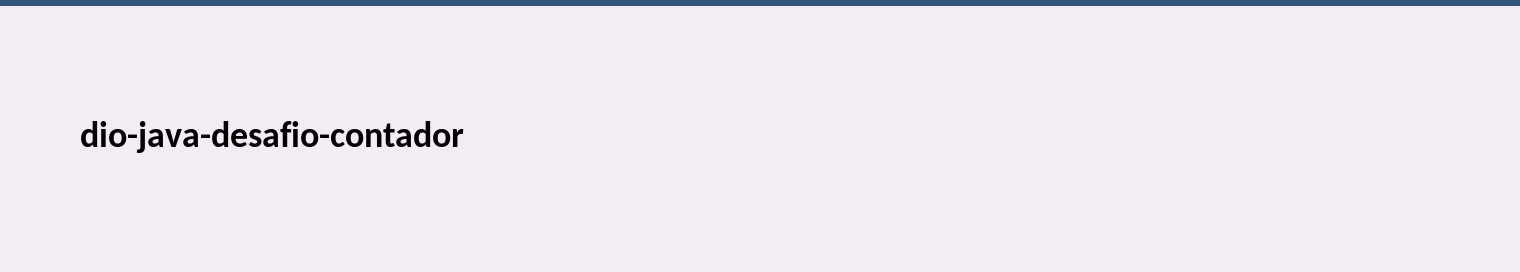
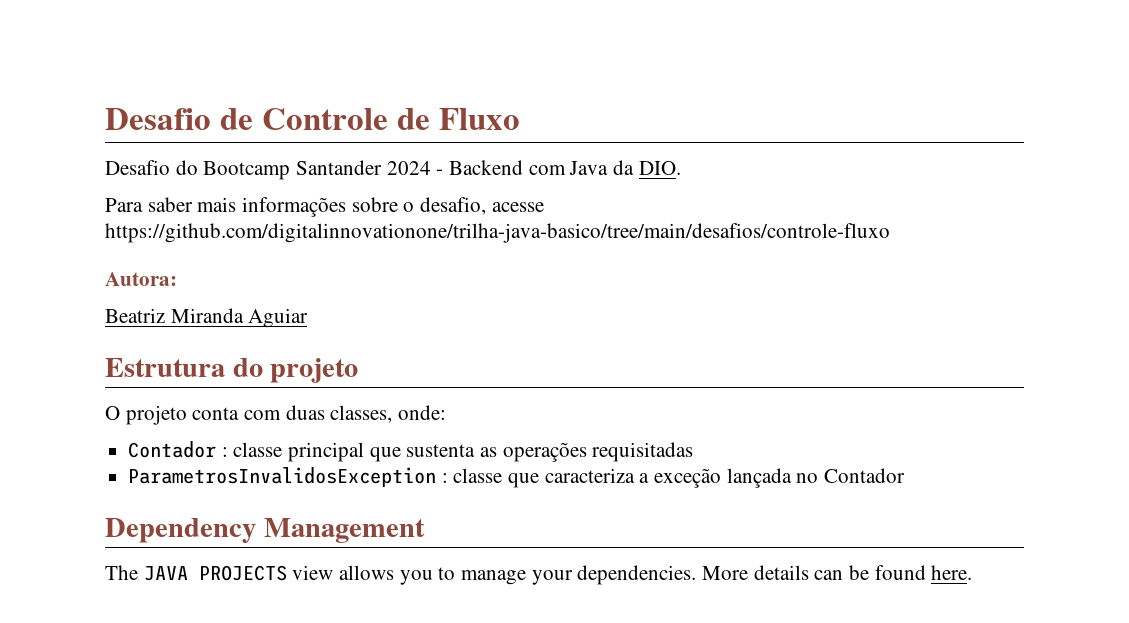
- dio-java-desafio-contador
+ Desafio de Controle de Fluxo
+ Desafio do Bootcamp Santander 2024 - Backend com Java da DIO.
+ Para saber mais informações sobre o desafio, acesse https://github.com/digitalinnovationone/trilha-java-basico/tree/main/desafios/controle-fluxo
+ Autora:
+ Beatriz Miranda Aguiar
+ Estrutura do projeto
+ O projeto conta com duas classes, onde:
+ Contador : classe principal que sustenta as operações requisitadas
+ ParametrosInvalidosException : classe que caracteriza a exceção lançada no Contador
+ Dependency Management
+ The JAVA PROJECTS view allows you to manage your dependencies. More details can be found here.

